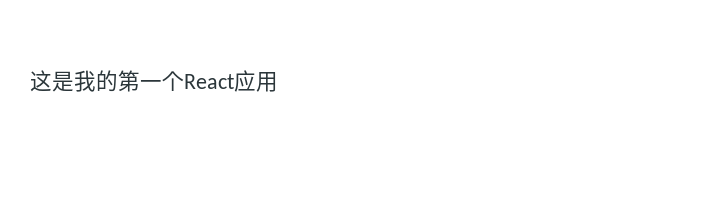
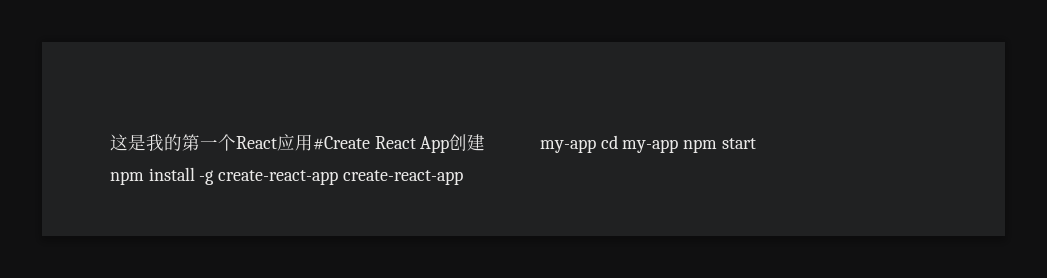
- 这是我的第一个React应用
+ 这是我的第一个React应用#Create React App创建npm install -g create-react-app create-react-app my-app cd my-app npm start

